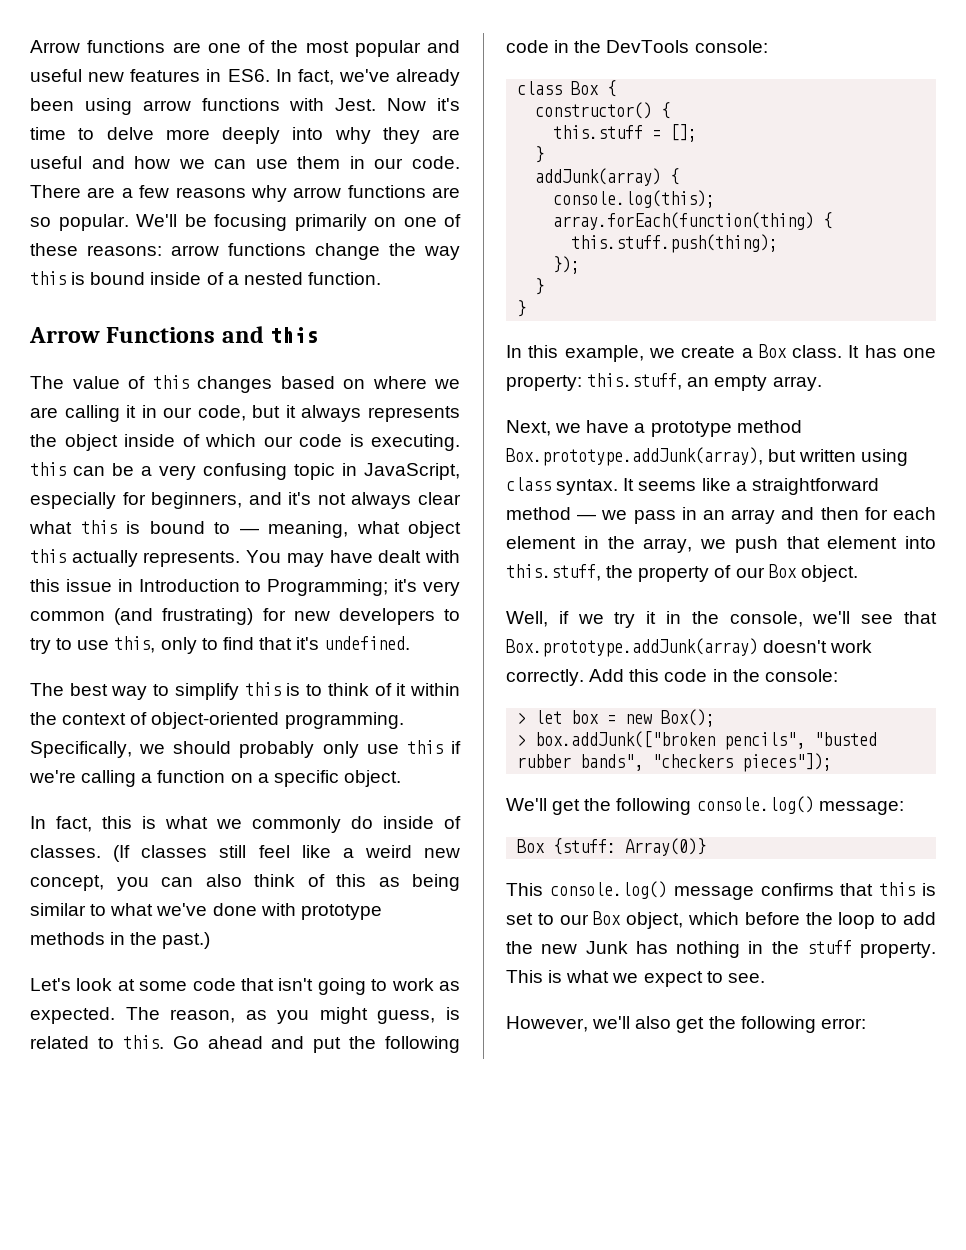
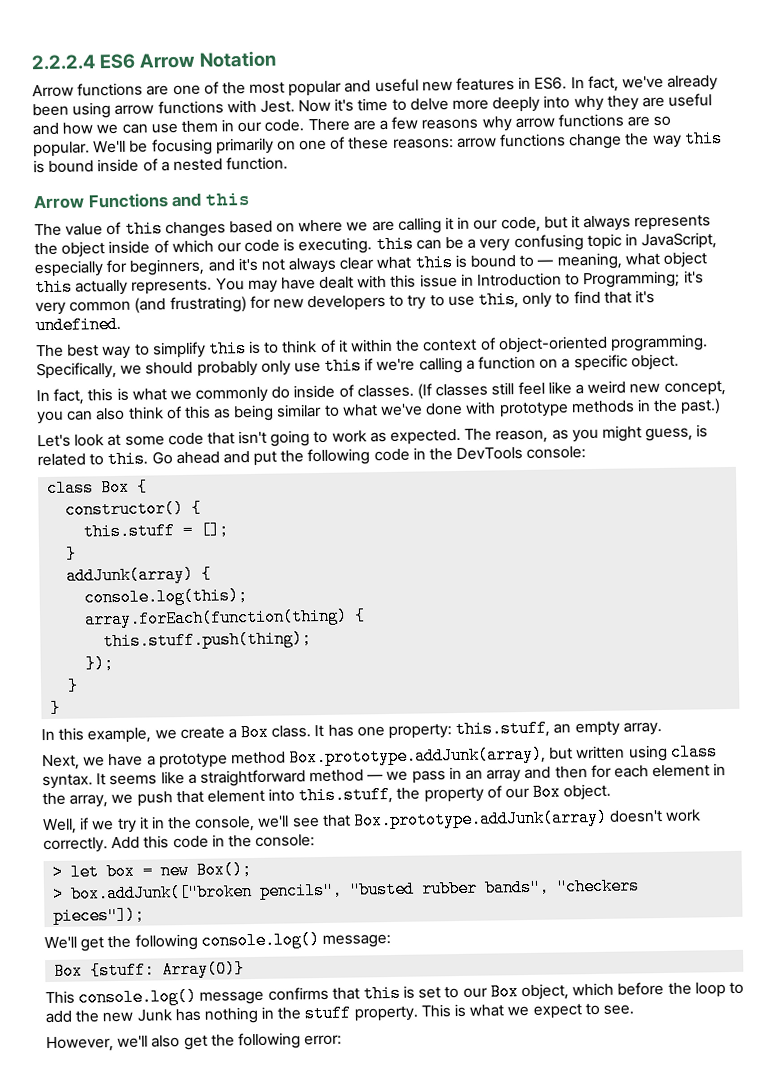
+ 2.2.2.4 ES6 Arrow Notation

